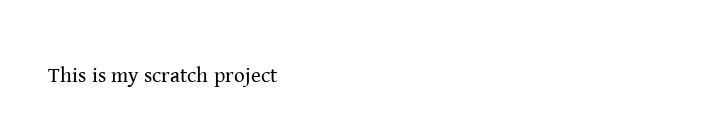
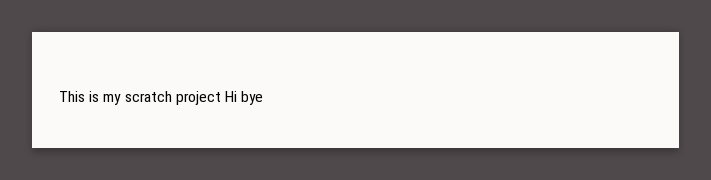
- This is my scratch project
+ This is my scratch project Hi bye

